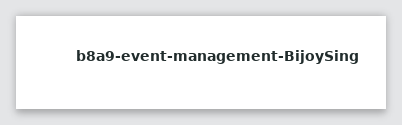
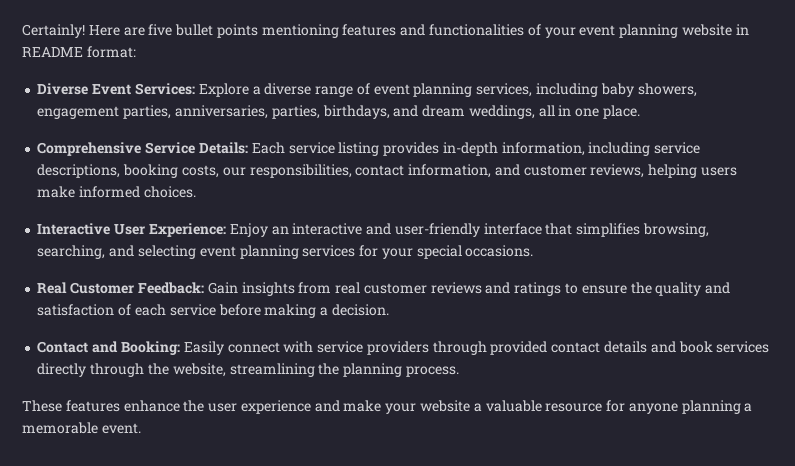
- b8a9-event-management-BijoySing
+ Certainly! Here are five bullet points mentioning features and functionalities of your event planning website in README format:
+ Diverse Event Services: Explore a diverse range of event planning services, including baby showers, engagement parties, anniversaries, parties, birthdays, and dream weddings, all in one place.
+ Comprehensive Service Details: Each service listing provides in-depth information, including service descriptions, booking costs, our responsibilities, contact information, and customer reviews, helping users make informed choices.
+ Interactive User Experience: Enjoy an interactive and user-friendly interface that simplifies browsing, searching, and selecting event planning services for your special occasions.
+ Real Customer Feedback: Gain insights from real customer reviews and ratings to ensure the quality and satisfaction of each service before making a decision.
+ Contact and Booking: Easily connect with service providers through provided contact details and book services directly through the website, streamlining the planning process.
+ These features enhance the user experience and make your website a valuable resource for anyone planning a memorable event.

